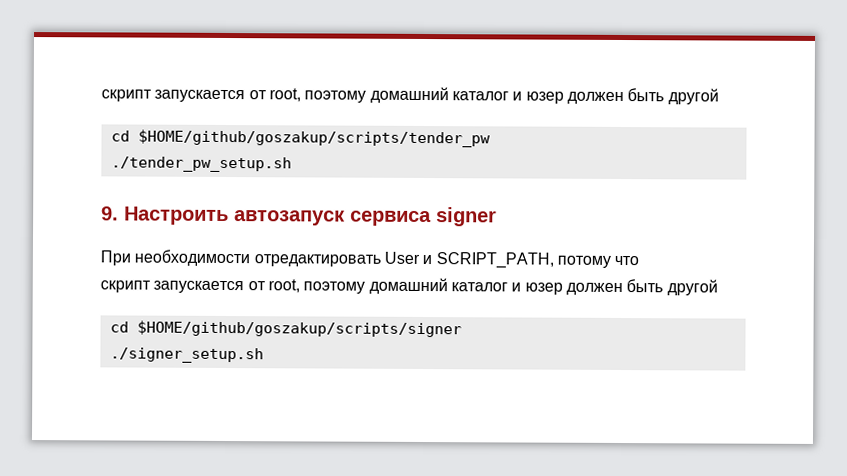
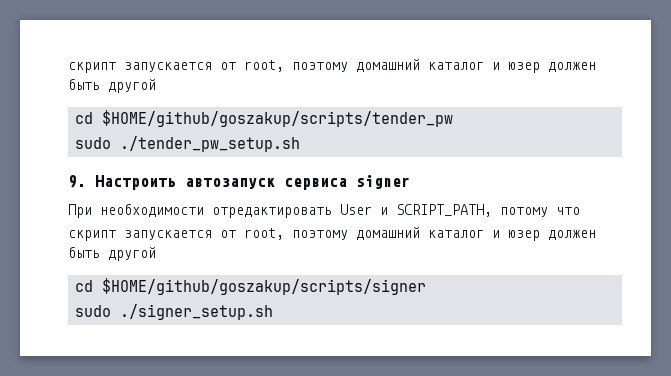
- ./tender_pw_setup.sh
+ sudo ./tender_pw_setup.sh
- ./signer_setup.sh
+ sudo ./signer_setup.sh

